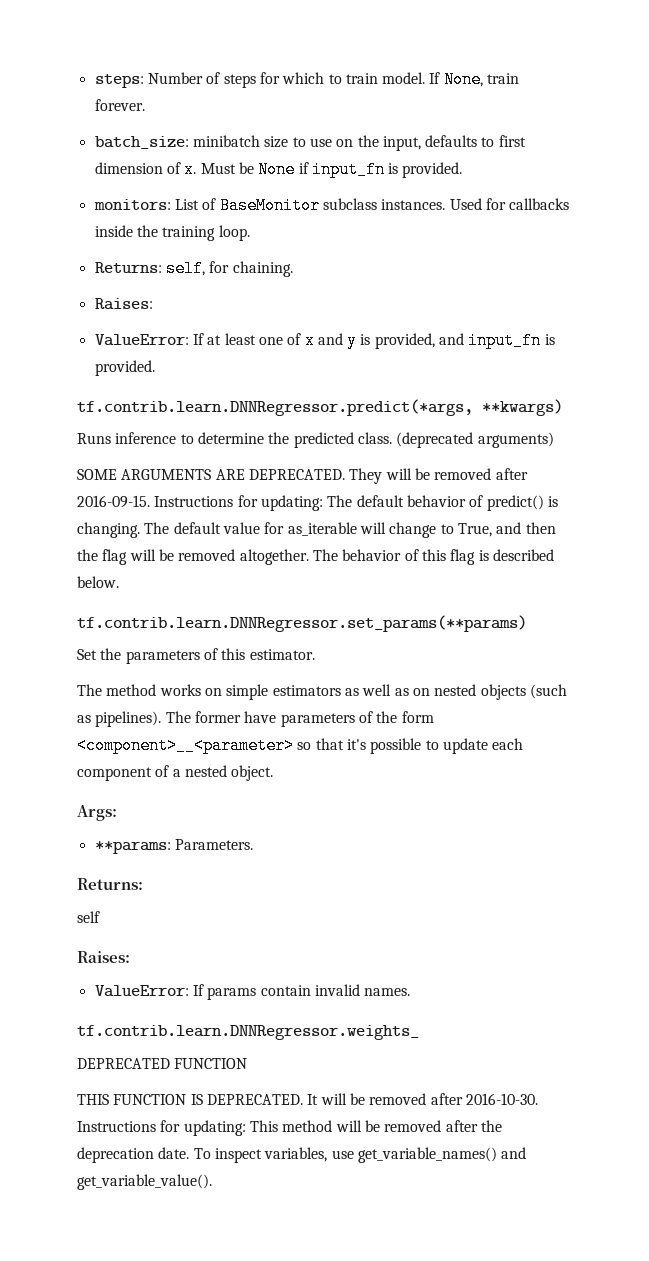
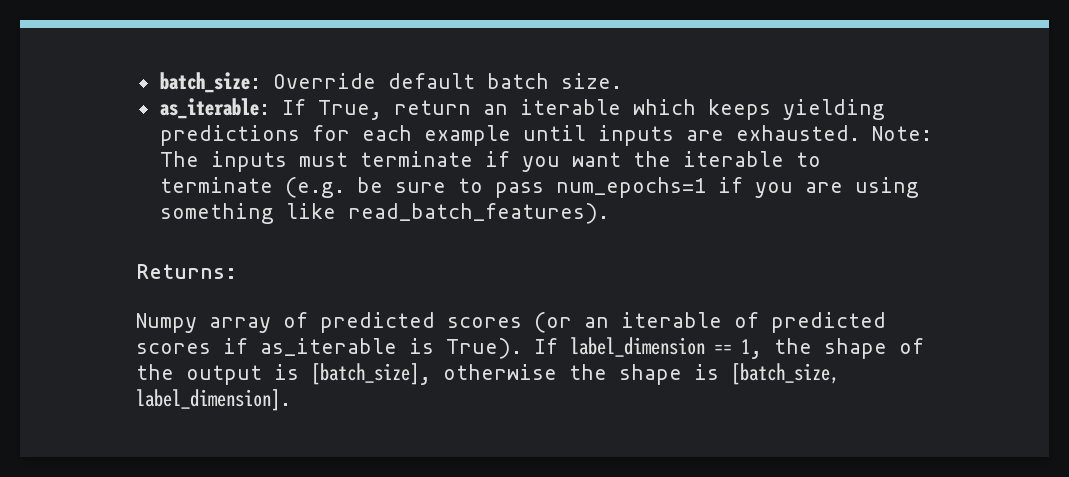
- steps: Number of steps for which to train model. If None, train forever.
- batch_size: minibatch size to use on the input, defaults to first dimension of x. Must be None if input_fn is provided.
- monitors: List of BaseMonitor subclass instances. Used for callbacks inside the training loop.
- Returns: self, for chaining.
- Raises:
- ValueError: If at least one of x and y is provided, and input_fn is provided.
- tf.contrib.learn.DNNRegressor.predict(*args, **kwargs)
- Runs inference to determine the predicted class. (deprecated arguments)
- SOME ARGUMENTS ARE DEPRECATED. They will be removed after 2016-09-15. Instructions for updating: The default behavior of predict() is changing. The default value for as_iterable will change to True, and then the flag will be removed altogether. The behavior of this flag is described below.
- tf.contrib.learn.DNNRegressor.set_params(**params)
- Set the parameters of this estimator.
- The method works on simple estimators as well as on nested objects (such as pipelines). The former have parameters of the form <component>__<parameter> so that it's possible to update each component of a nested object.
- Args:
- **params: Parameters.
+ batch_size: Override default batch size.
+ as_iterable: If True, return an iterable which keeps yielding predictions for each example until inputs are exhausted. Note: The inputs must terminate if you want the iterable to terminate (e.g. be sure to pass num_epochs=1 if you are using something like read_batch_features).
  Returns:
- self
- Raises:
- ValueError: If params contain invalid names.
- tf.contrib.learn.DNNRegressor.weights_
- DEPRECATED FUNCTION
- THIS FUNCTION IS DEPRECATED. It will be removed after 2016-10-30. Instructions for updating: This method will be removed after the deprecation date. To inspect variables, use get_variable_names() and get_variable_value().
+ Numpy array of predicted scores (or an iterable of predicted scores if as_iterable is True). If label_dimension == 1, the shape of the output is [batch_size], otherwise the shape is [batch_size, label_dimension].

